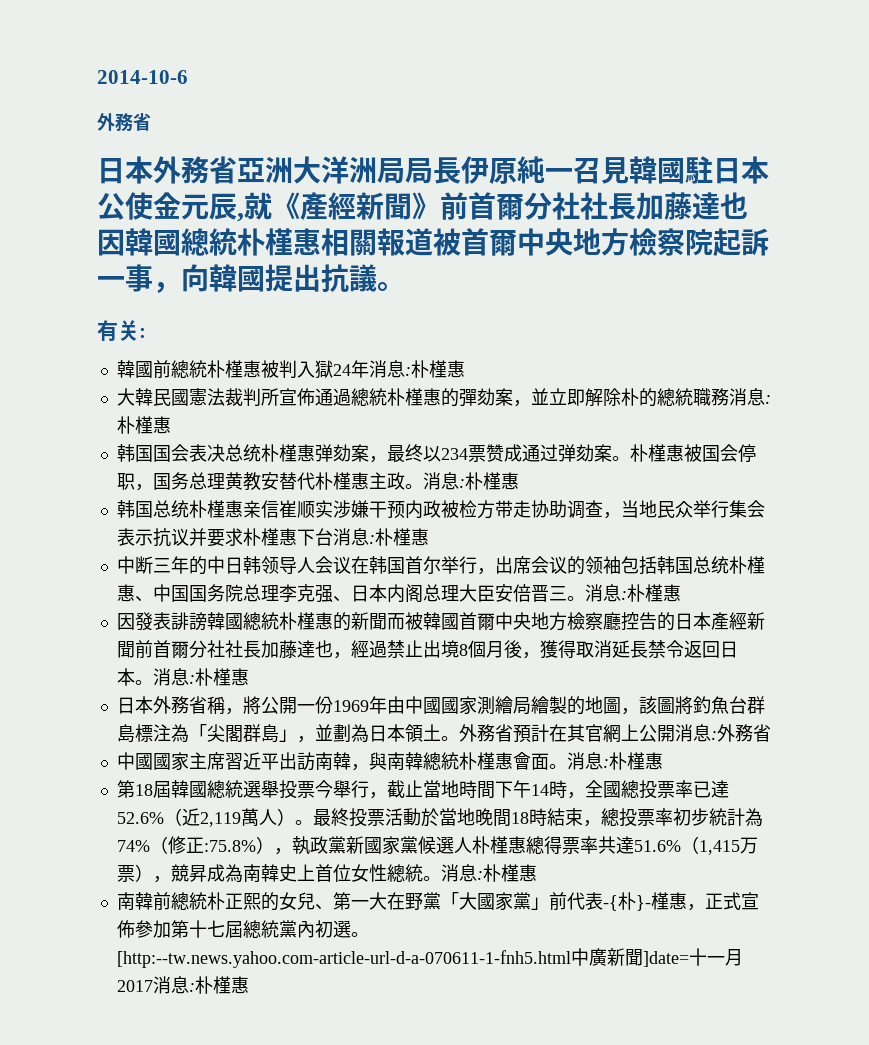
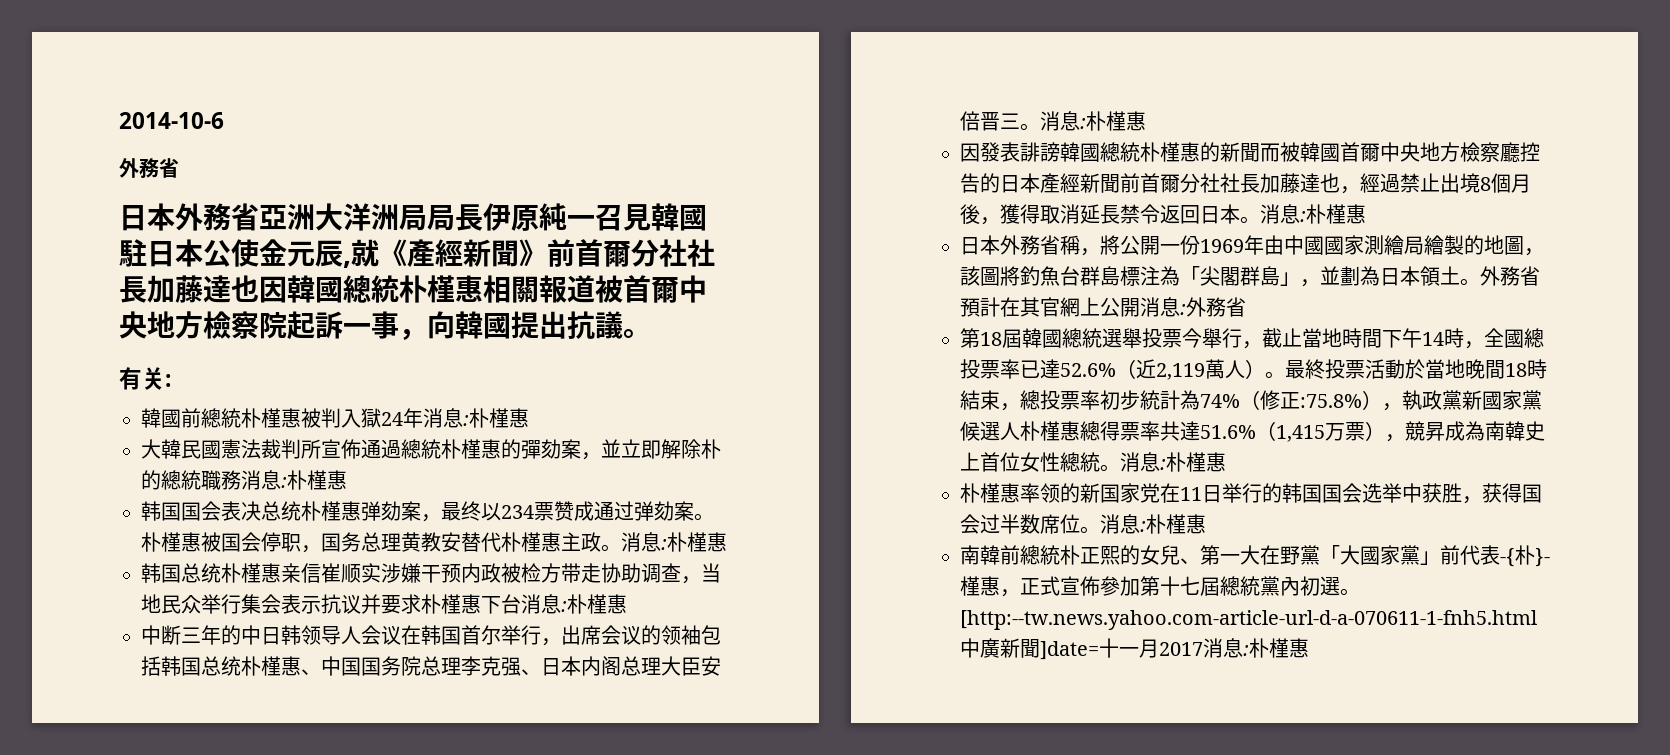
- 中國國家主席習近平出訪南韓，與南韓總統朴槿惠會面。消息:朴槿惠
+ 朴槿惠率领的新国家党在11日举行的韩国国会选举中获胜，获得国会过半数席位。消息:朴槿惠

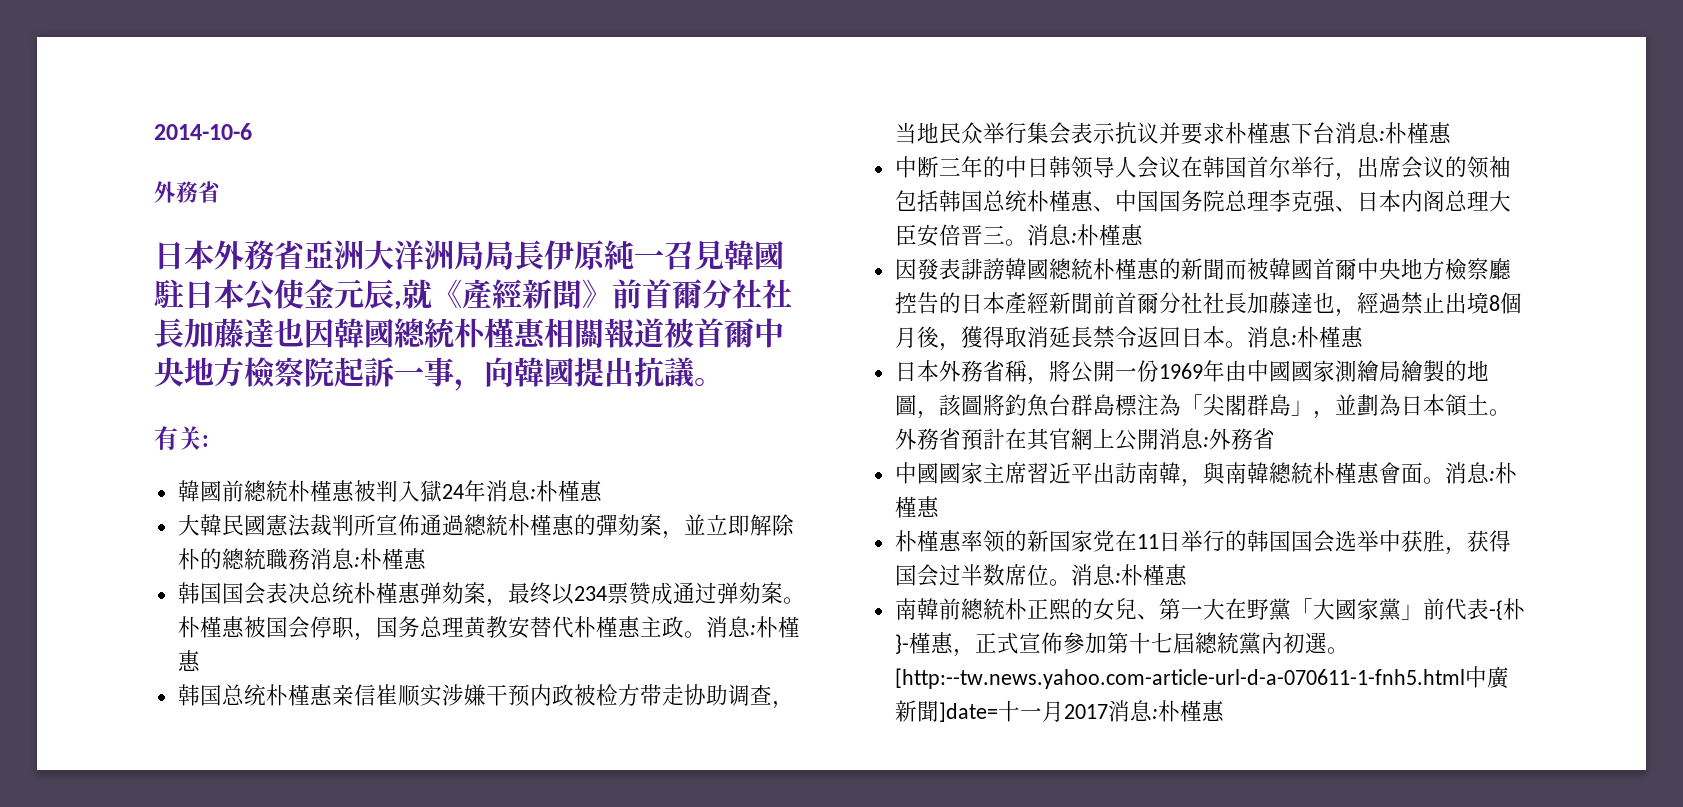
- 第18屆韓國總統選舉投票今舉行，截止當地時間下午14時，全國總投票率已達52.6%（近2,119萬人）。最終投票活動於當地晚間18時結束，總投票率初步統計為74%（修正:75.8%），執政黨新國家黨候選人朴槿惠總得票率共達51.6%（1,415万票），競昇成為南韓史上首位女性總統。
+ 中國國家主席習近平出訪南韓，與南韓總統朴槿惠會面。

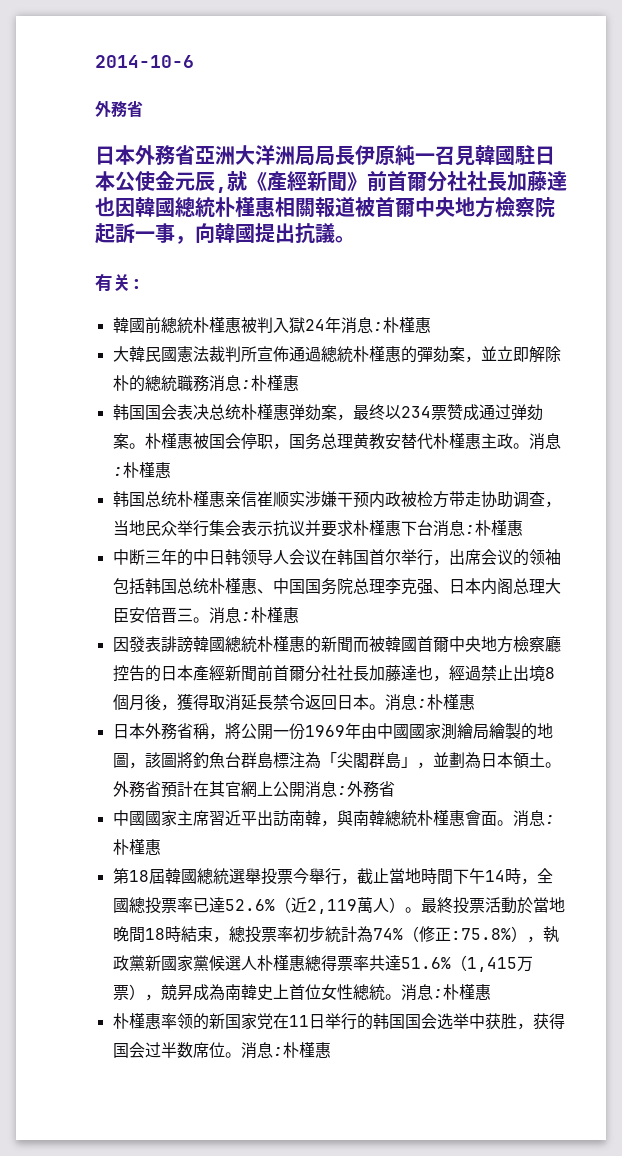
+ 第18屆韓國總統選舉投票今舉行，截止當地時間下午14時，全國總投票率已達52.6%（近2,119萬人）。最終投票活動於當地晚間18時結束，總投票率初步統計為74%（修正:75.8%），執政黨新國家黨候選人朴槿惠總得票率共達51.6%（1,415万票），競昇成為南韓史上首位女性總統。消息:朴槿惠
- 南韓前總統朴正熙的女兒、第一大在野黨「大國家黨」前代表-{朴}-槿惠，正式宣佈參加第十七屆總統黨內初選。[http:--tw.news.yahoo.com-article-url-d-a-070611-1-fnh5.html中廣新聞]date=十一月2017消息:朴槿惠

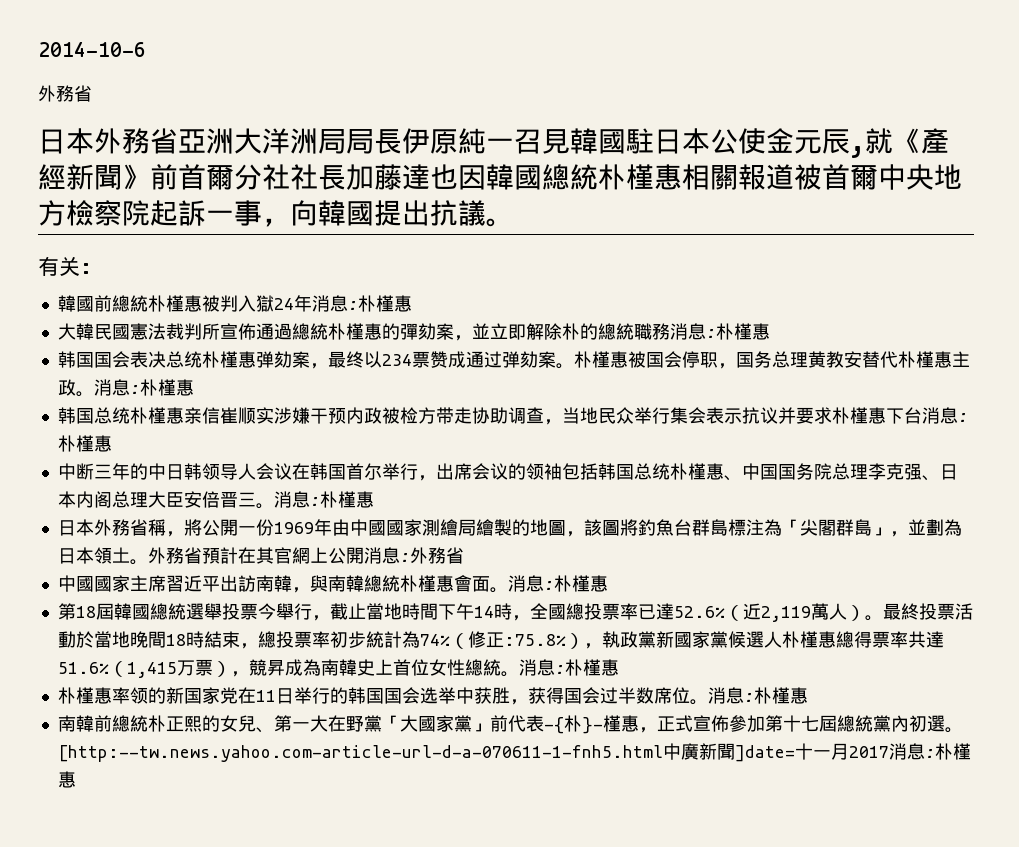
- 因發表誹謗韓國總統朴槿惠的新聞而被韓國首爾中央地方檢察廳控告的日本產經新聞前首爾分社社長加藤達也，經過禁止出境8個月後，獲得取消延長禁令返回日本。消息:朴槿惠
+ 南韓前總統朴正熙的女兒、第一大在野黨「大國家黨」前代表-{朴}-槿惠，正式宣佈參加第十七屆總統黨內初選。[http:--tw.news.yahoo.com-article-url-d-a-070611-1-fnh5.html中廣新聞]date=十一月2017消息:朴槿惠

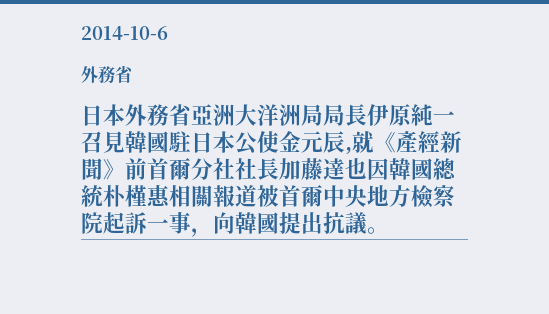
- 有关:
- 韓國前總統朴槿惠被判入獄24年消息:朴槿惠
- 大韓民國憲法裁判所宣佈通過總統朴槿惠的彈劾案，並立即解除朴的總統職務消息:朴槿惠
- 韩国国会表决总统朴槿惠弹劾案，最终以234票赞成通过弹劾案。朴槿惠被国会停职，国务总理黄教安替代朴槿惠主政。消息:朴槿惠
- 韩国总统朴槿惠亲信崔顺实涉嫌干预内政被检方带走协助调查，当地民众举行集会表示抗议并要求朴槿惠下台消息:朴槿惠
- 中断三年的中日韩领导人会议在韩国首尔举行，出席会议的领袖包括韩国总统朴槿惠、中国国务院总理李克强、日本内阁总理大臣安倍晋三。消息:朴槿惠
- 日本外務省稱，將公開一份1969年由中國國家測繪局繪製的地圖，該圖將釣魚台群島標注為「尖閣群島」，並劃為日本領土。外務省預計在其官網上公開消息:外務省
- 中國國家主席習近平出訪南韓，與南韓總統朴槿惠會面。消息:朴槿惠
- 第18屆韓國總統選舉投票今舉行，截止當地時間下午14時，全國總投票率已達52.6%（近2,119萬人）。最終投票活動於當地晚間18時結束，總投票率初步統計為74%（修正:75.8%），執政黨新國家黨候選人朴槿惠總得票率共達51.6%（1,415万票），競昇成為南韓史上首位女性總統。消息:朴槿惠
- 朴槿惠率领的新国家党在11日举行的韩国国会选举中获胜，获得国会过半数席位。消息:朴槿惠
- 南韓前總統朴正熙的女兒、第一大在野黨「大國家黨」前代表-{朴}-槿惠，正式宣佈參加第十七屆總統黨內初選。[http:--tw.news.yahoo.com-article-url-d-a-070611-1-fnh5.html中廣新聞]date=十一月2017消息:朴槿惠

